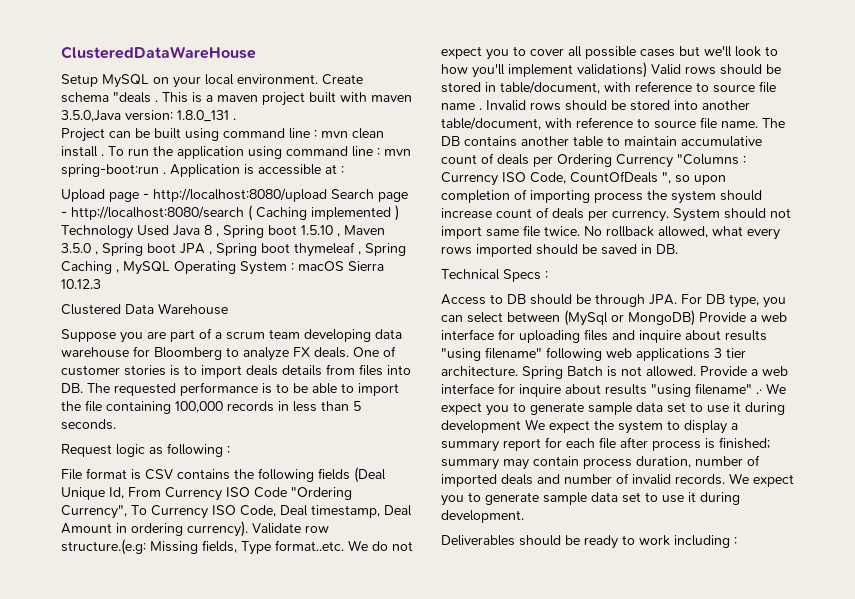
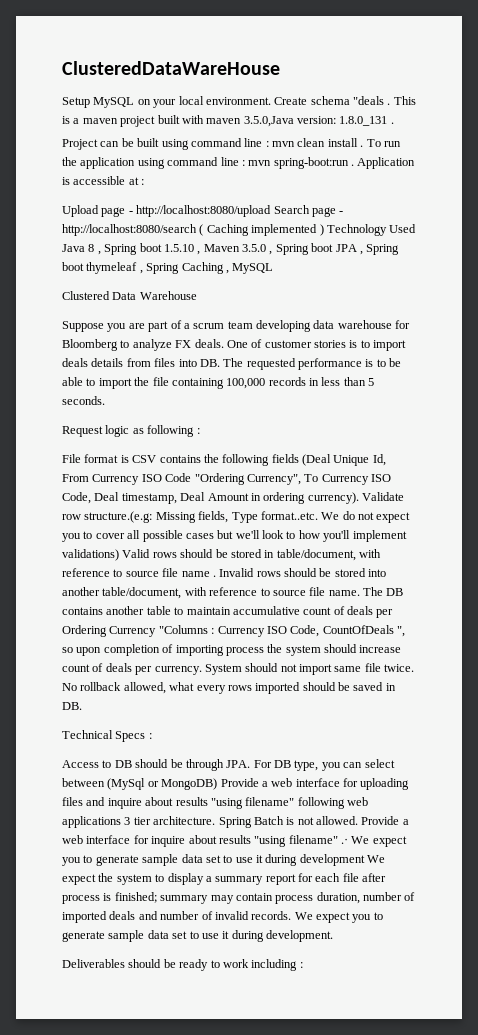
- Upload page - http://localhost:8080/upload Search page - http://localhost:8080/search ( Caching implemented ) Technology Used Java 8 , Spring boot 1.5.10 , Maven 3.5.0 , Spring boot JPA , Spring boot thymeleaf , Spring Caching , MySQL Operating System : macOS Sierra 10.12.3
+ Upload page - http://localhost:8080/upload Search page - http://localhost:8080/search ( Caching implemented ) Technology Used Java 8 , Spring boot 1.5.10 , Maven 3.5.0 , Spring boot JPA , Spring boot thymeleaf , Spring Caching , MySQL

